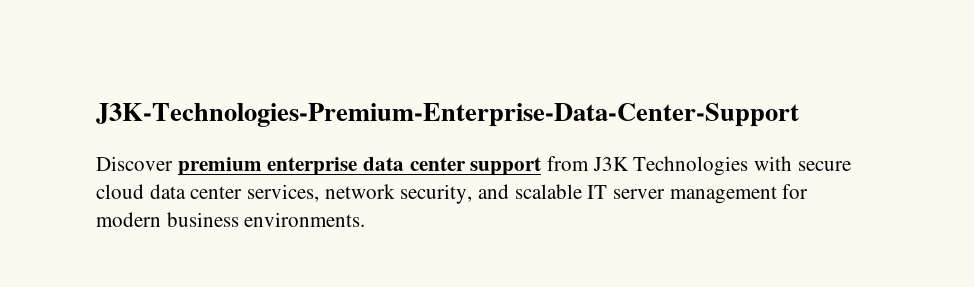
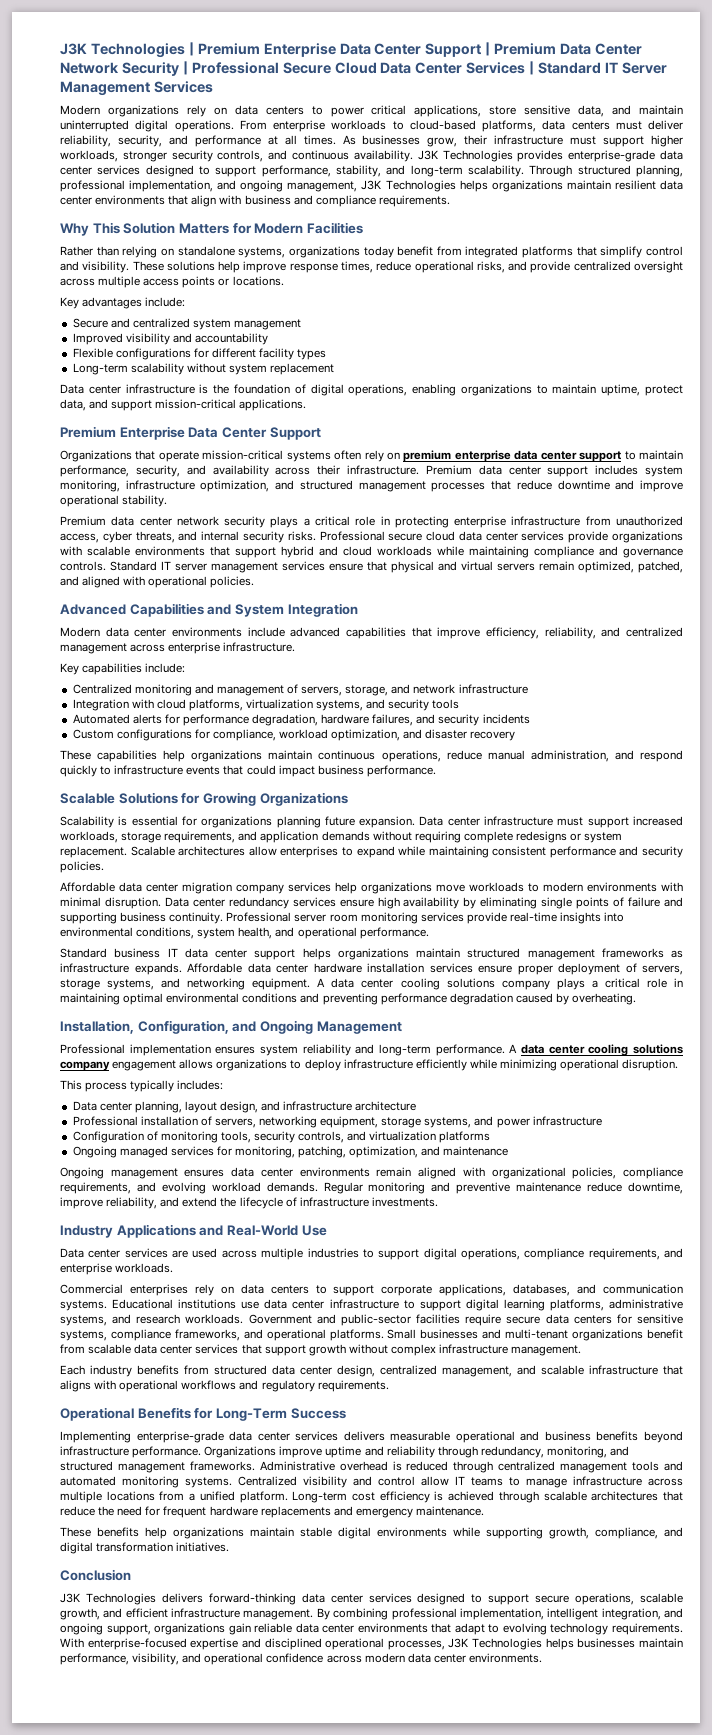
- J3K-Technologies-Premium-Enterprise-Data-Center-Support
- Discover premium enterprise data center support from J3K Technologies with secure cloud data center services, network security, and scalable IT server management for modern business environments.
+ J3K Technologies | Premium Enterprise Data Center Support | Premium Data Center Network Security | Professional Secure Cloud Data Center Services | Standard IT Server Management Services
+ Modern organizations rely on data centers to power critical applications, store sensitive data, and maintain uninterrupted digital operations. From enterprise workloads to cloud-based platforms, data centers must deliver reliability, security, and performance at all times. As businesses grow, their infrastructure must support higher workloads, stronger security controls, and continuous availability. J3K Technologies provides enterprise-grade data center services designed to support performance, stability, and long-term scalability. Through structured planning, professional implementation, and ongoing management, J3K Technologies helps organizations maintain resilient data center environments that align with business and compliance requirements.
+ Why This Solution Matters for Modern Facilities
+ Rather than relying on standalone systems, organizations today benefit from integrated platforms that simplify control and visibility. These solutions help improve response times, reduce operational risks, and provide centralized oversight across multiple access points or locations.
+ Key advantages include:
+ Secure and centralized system management
+ Improved visibility and accountability
+ Flexible configurations for different facility types
+ Long-term scalability without system replacement
+ Data center infrastructure is the foundation of digital operations, enabling organizations to maintain uptime, protect data, and support mission-critical applications.
+ Premium Enterprise Data Center Support
+ Organizations that operate mission-critical systems often rely on premium enterprise data center support to maintain performance, security, and availability across their infrastructure. Premium data center support includes system monitoring, infrastructure optimization, and structured management processes that reduce downtime and improve operational stability.
+ Premium data center network security plays a critical role in protecting enterprise infrastructure from unauthorized access, cyber threats, and internal security risks. Professional secure cloud data center services provide organizations with scalable environments that support hybrid and cloud workloads while maintaining compliance and governance controls. Standard IT server management services ensure that physical and virtual servers remain optimized, patched, and aligned with operational policies.
+ Advanced Capabilities and System Integration
+ Modern data center environments include advanced capabilities that improve efficiency, reliability, and centralized management across enterprise infrastructure.
+ Key capabilities include:
+ Centralized monitoring and management of servers, storage, and network infrastructure
+ Integration with cloud platforms, virtualization systems, and security tools
+ Automated alerts for performance degradation, hardware failures, and security incidents
+ Custom configurations for compliance, workload optimization, and disaster recovery
+ These capabilities help organizations maintain continuous operations, reduce manual administration, and respond quickly to infrastructure events that could impact business performance.
+ Scalable Solutions for Growing Organizations
+ Scalability is essential for organizations planning future expansion. Data center infrastructure must support increased workloads, storage requirements, and application demands without requiring complete redesigns or system replacement. Scalable architectures allow enterprises to expand while maintaining consistent performance and security policies.
+ Affordable data center migration company services help organizations move workloads to modern environments with minimal disruption. Data center redundancy services ensure high availability by eliminating single points of failure and supporting business continuity. Professional server room monitoring services provide real-time insights into environmental conditions, system health, and operational performance.
+ Standard business IT data center support helps organizations maintain structured management frameworks as infrastructure expands. Affordable data center hardware installation services ensure proper deployment of servers, storage systems, and networking equipment. A data center cooling solutions company plays a critical role in maintaining optimal environmental conditions and preventing performance degradation caused by overheating.
+ Installation, Configuration, and Ongoing Management
+ Professional implementation ensures system reliability and long-term performance. A data center cooling solutions company engagement allows organizations to deploy infrastructure efficiently while minimizing operational disruption.
+ This process typically includes:
+ Data center planning, layout design, and infrastructure architecture
+ Professional installation of servers, networking equipment, storage systems, and power infrastructure
+ Configuration of monitoring tools, security controls, and virtualization platforms
+ Ongoing managed services for monitoring, patching, optimization, and maintenance
+ Ongoing management ensures data center environments remain aligned with organizational policies, compliance requirements, and evolving workload demands. Regular monitoring and preventive maintenance reduce downtime, improve reliability, and extend the lifecycle of infrastructure investments.
+ Industry Applications and Real-World Use
+ Data center services are used across multiple industries to support digital operations, compliance requirements, and enterprise workloads.
+ Commercial enterprises rely on data centers to support corporate applications, databases, and communication systems. Educational institutions use data center infrastructure to support digital learning platforms, administrative systems, and research workloads. Government and public-sector facilities require secure data centers for sensitive systems, compliance frameworks, and operational platforms. Small businesses and multi-tenant organizations benefit from scalable data center services that support growth without complex infrastructure management.
+ Each industry benefits from structured data center design, centralized management, and scalable infrastructure that aligns with operational workflows and regulatory requirements.
+ Operational Benefits for Long-Term Success
+ Implementing enterprise-grade data center services delivers measurable operational and business benefits beyond infrastructure performance. Organizations improve uptime and reliability through redundancy, monitoring, and structured management frameworks. Administrative overhead is reduced through centralized management tools and automated monitoring systems. Centralized visibility and control allow IT teams to manage infrastructure across multiple locations from a unified platform. Long-term cost efficiency is achieved through scalable architectures that reduce the need for frequent hardware replacements and emergency maintenance.
+ These benefits help organizations maintain stable digital environments while supporting growth, compliance, and digital transformation initiatives.
+ Conclusion
+ J3K Technologies delivers forward-thinking data center services designed to support secure operations, scalable growth, and efficient infrastructure management. By combining professional implementation, intelligent integration, and ongoing support, organizations gain reliable data center environments that adapt to evolving technology requirements. With enterprise-focused expertise and disciplined operational processes, J3K Technologies helps businesses maintain performance, visibility, and operational confidence across modern data center environments.

